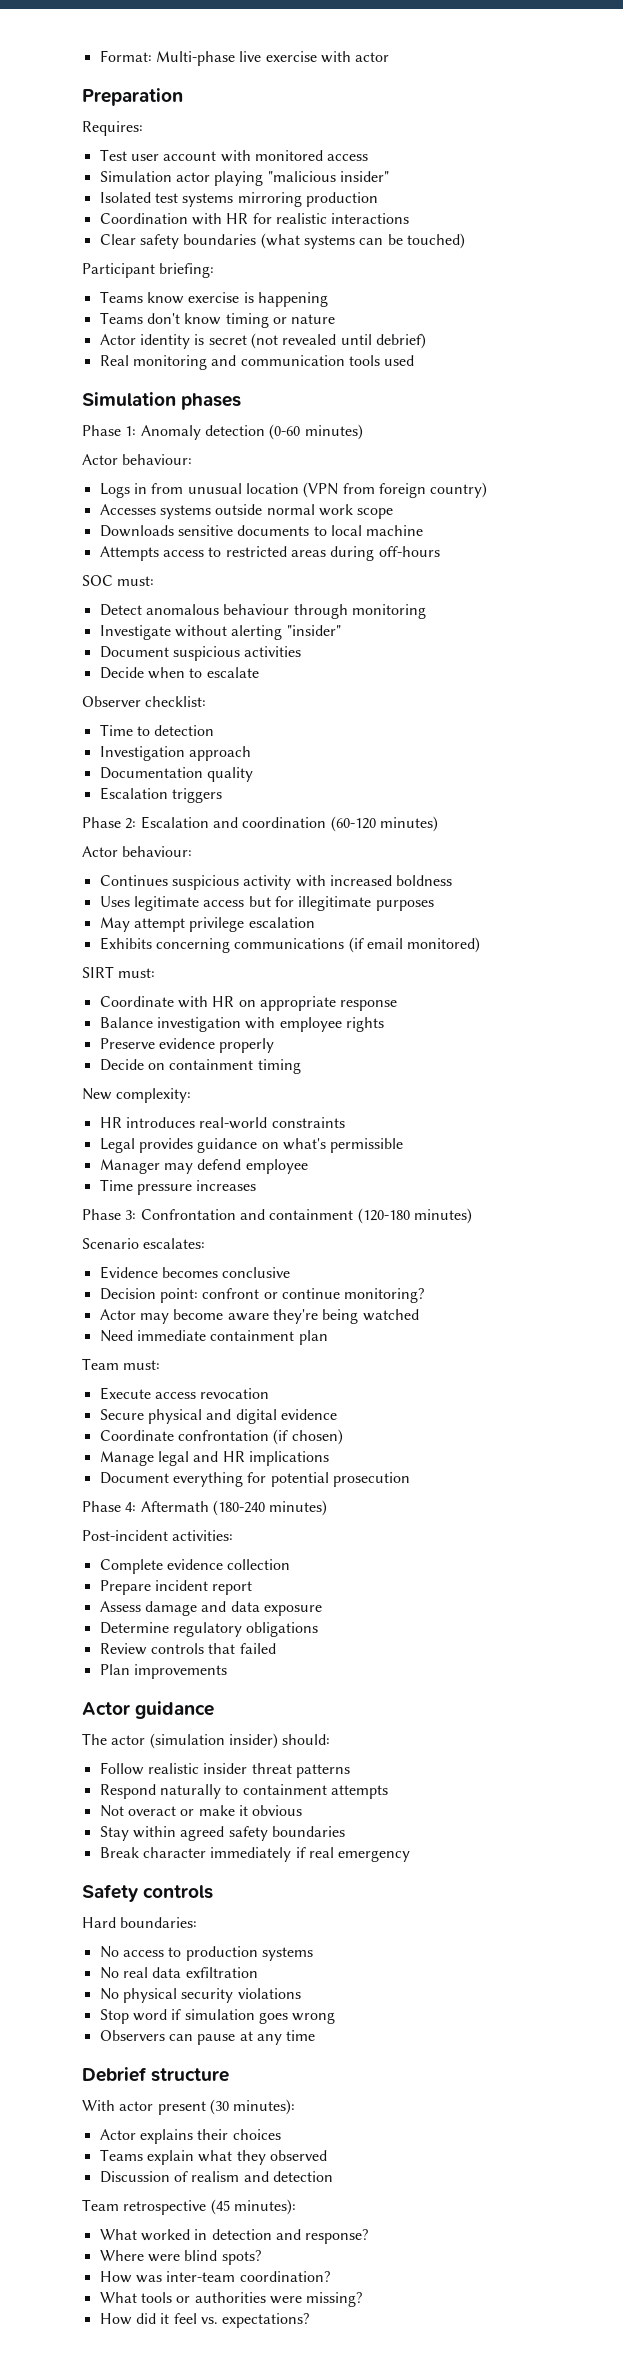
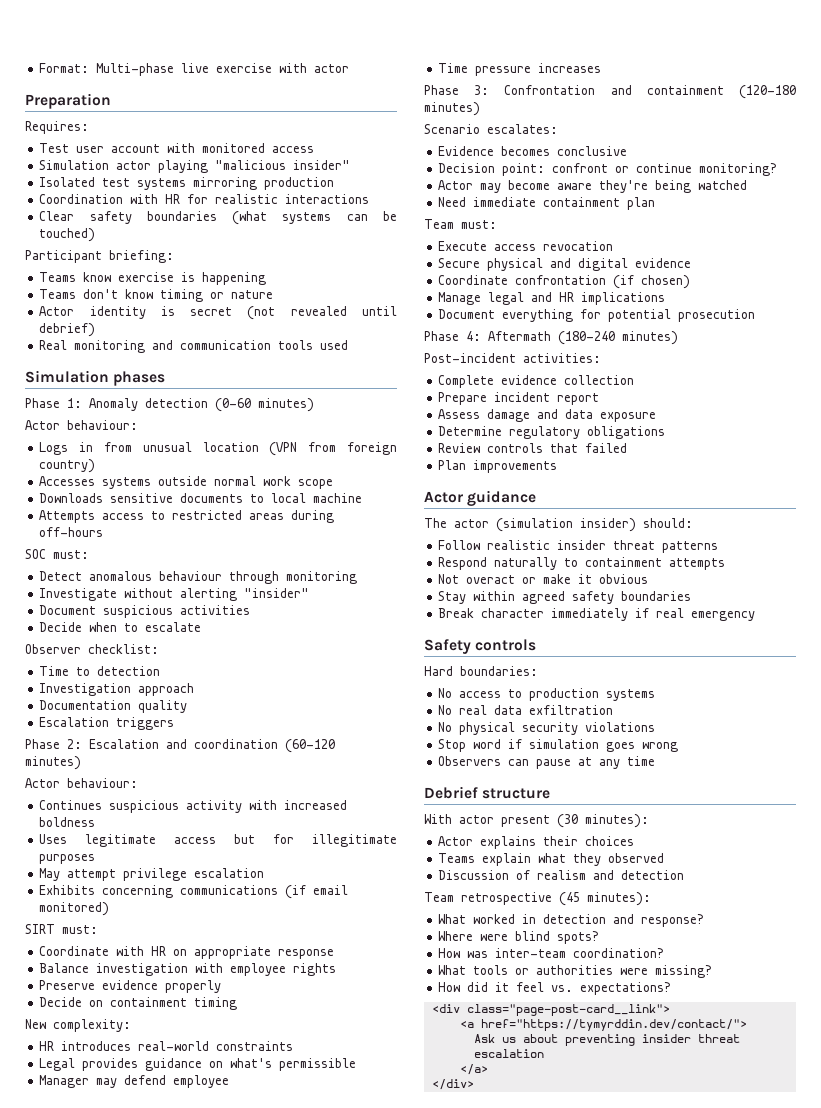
+ <div class="page-post-card__link">
+ <a href="https://tymyrddin.dev/contact/">
+ Ask us about preventing insider threat escalation
+ </a>
+ </div>

